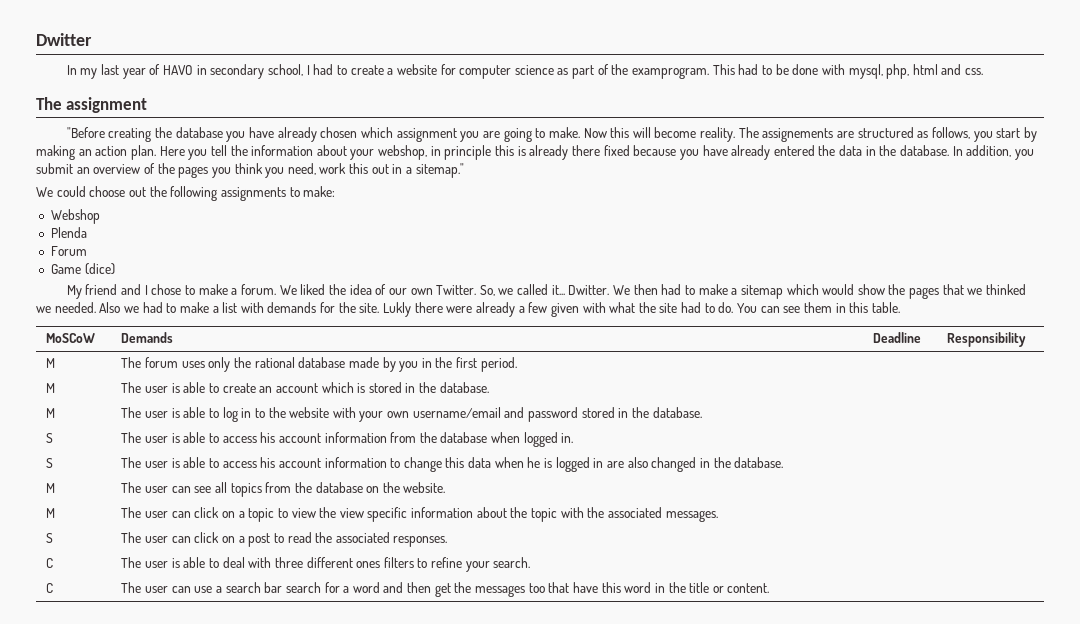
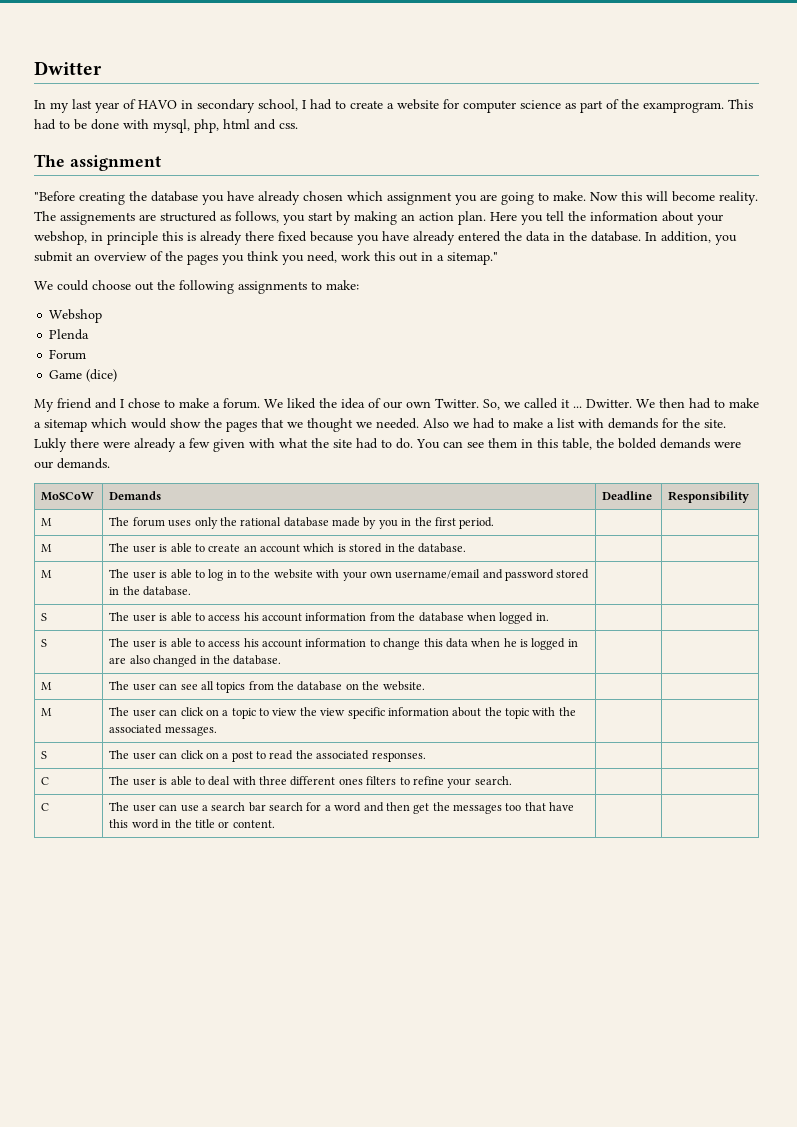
- So, we called it...
+ So, we called it ...
- We then had to make a sitemap which would show the pages that we thinked we needed.
+ We then had to make a sitemap which would show the pages that we thought we needed.
- You can see them in this table.
+ You can see them in this table, the bolded demands were our demands.

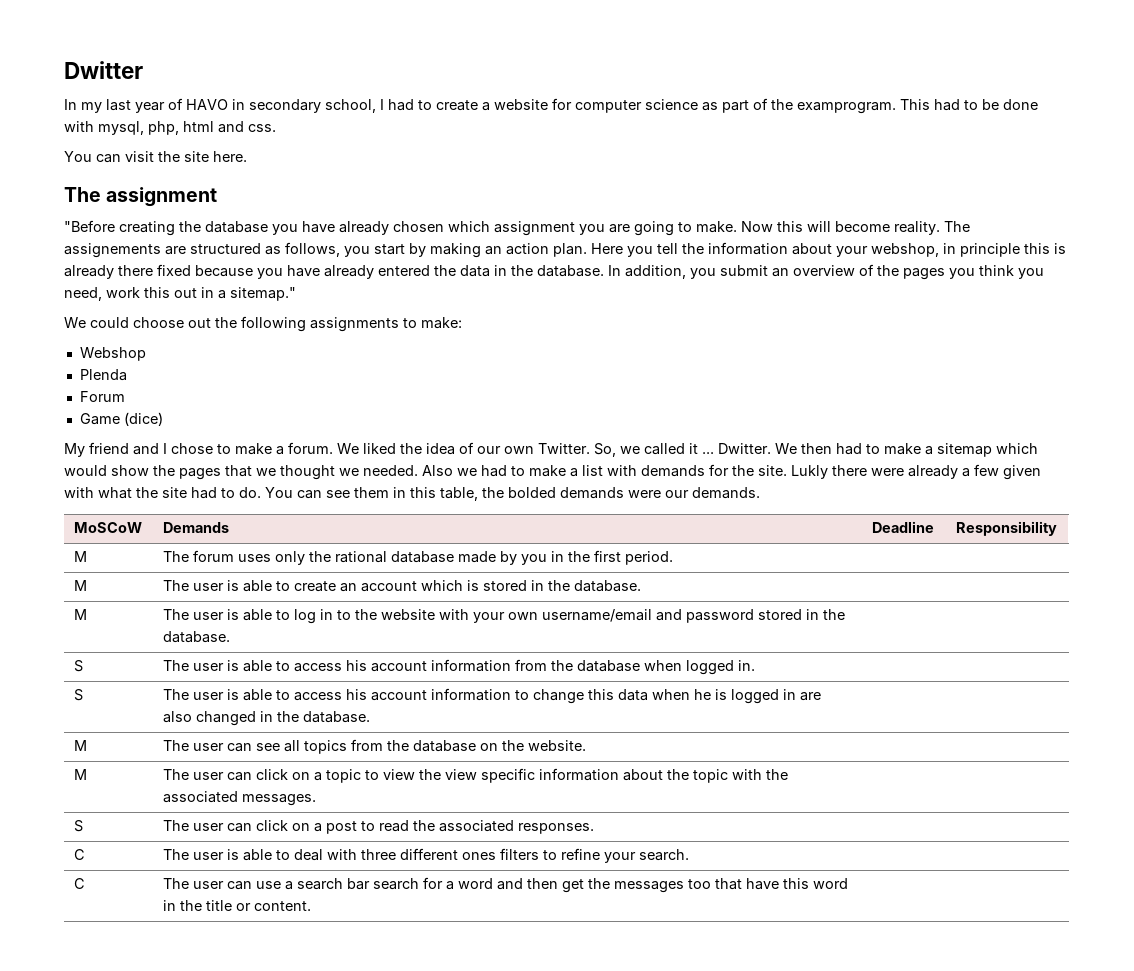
+ You can visit the site here.

